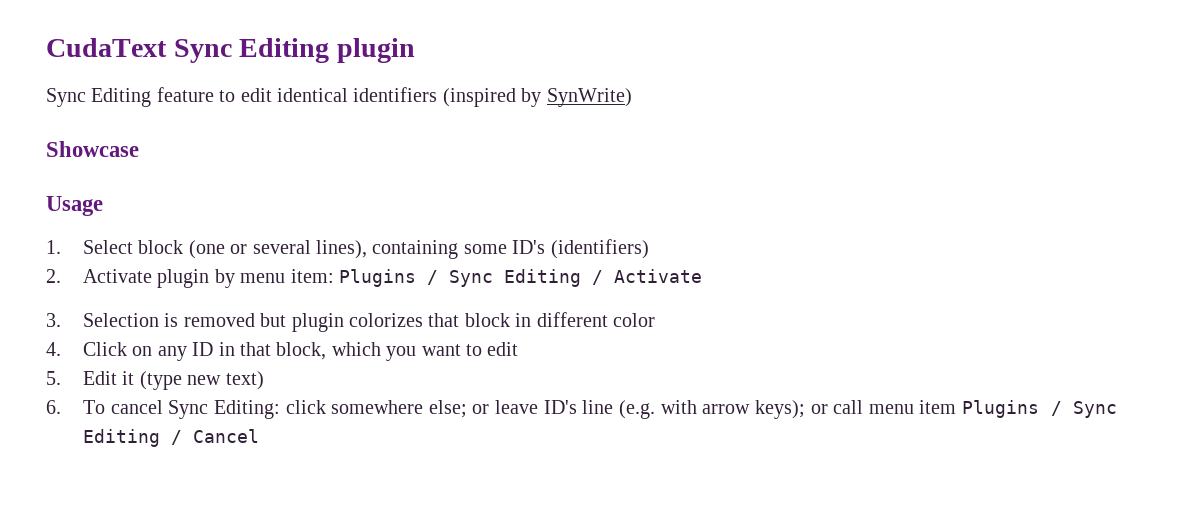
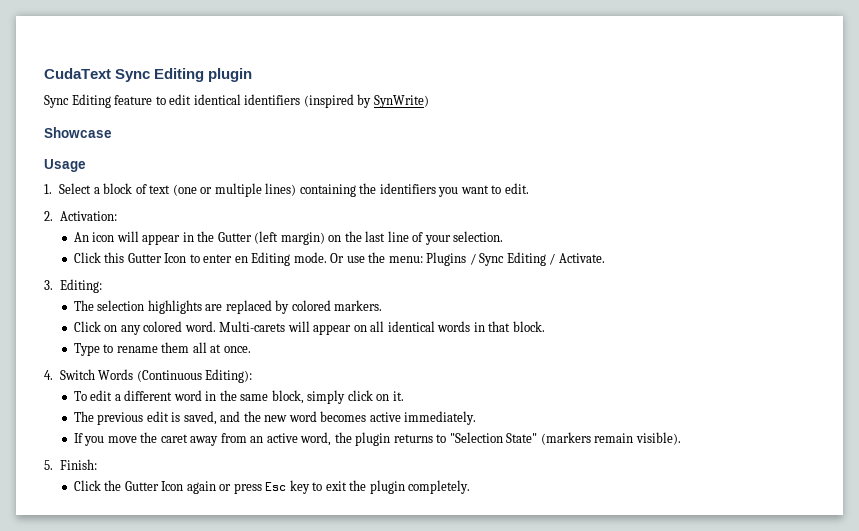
- 1. Select block (one or several lines), containing some ID's (identifiers)
- 2. Activate plugin by menu item: Plugins / Sync Editing / Activate
+ 1. Select a block of text (one or multiple lines) containing the identifiers you want to edit.
+ 2. Activation:
+ An icon will appear in the Gutter (left margin) on the last line of your selection.
+ Click this Gutter Icon to enter en Editing mode. Or use the menu: Plugins / Sync Editing / Activate.
- 3. Selection is removed but plugin colorizes that block in different color
- 4. Click on any ID in that block, which you want to edit
- 5. Edit it (type new text)
- 6. To cancel Sync Editing: click somewhere else; or leave ID's line (e.g. with arrow keys); or call menu item Plugins / Sync Editing / Cancel
+ 3. Editing:
+ The selection highlights are replaced by colored markers.
+ Click on any colored word. Multi-carets will appear on all identical words in that block.
+ Type to rename them all at once.
+ 4. Switch Words (Continuous Editing):
+ To edit a different word in the same block, simply click on it.
+ The previous edit is saved, and the new word becomes active immediately.
+ If you move the caret away from an active word, the plugin returns to "Selection State" (markers remain visible).
+ 5. Finish:
+ Click the Gutter Icon again or press Esc key to exit the plugin completely.

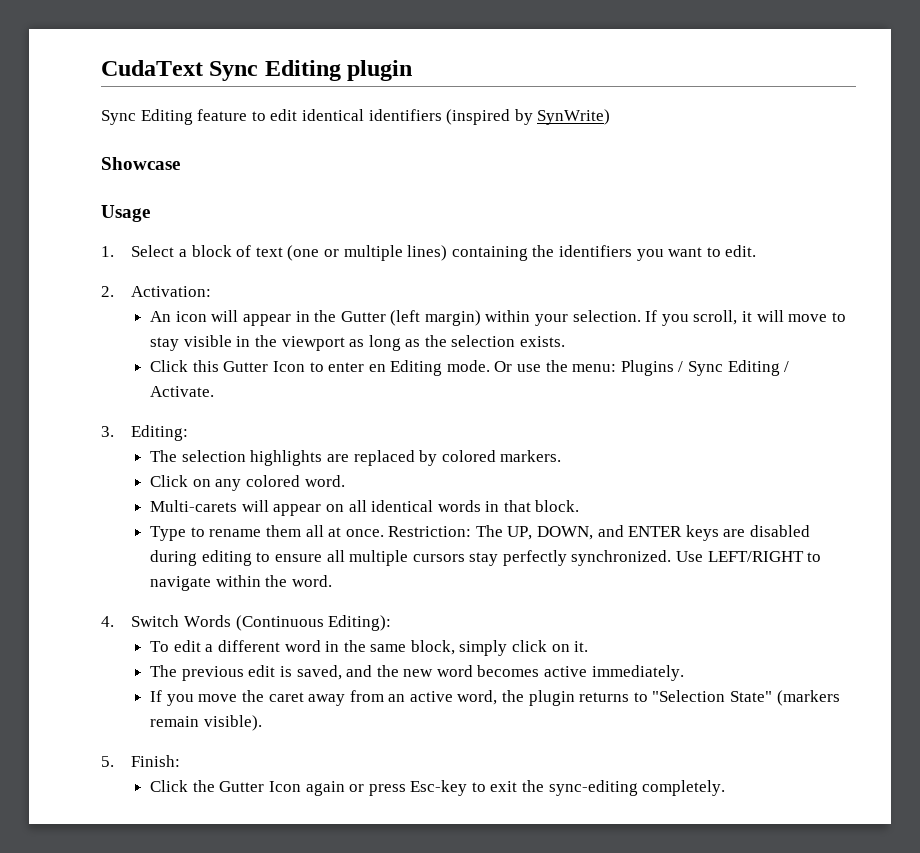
- An icon will appear in the Gutter (left margin) on the last line of your selection.
+ An icon will appear in the Gutter (left margin) within your selection. If you scroll, it will move to stay visible in the viewport as long as the selection exists.
- Click on any colored word. Multi-carets will appear on all identical words in that block.
+ Click on any colored word.
+ Multi-carets will appear on all identical words in that block.
+ Restriction: The UP, DOWN, and ENTER keys are disabled during editing to ensure all multiple cursors stay perfectly synchronized. Use LEFT/RIGHT to navigate within the word.
- Click the Gutter Icon again or press Esc key to exit the plugin completely.
+ Click the Gutter Icon again or press Esc-key to exit the sync-editing completely.

